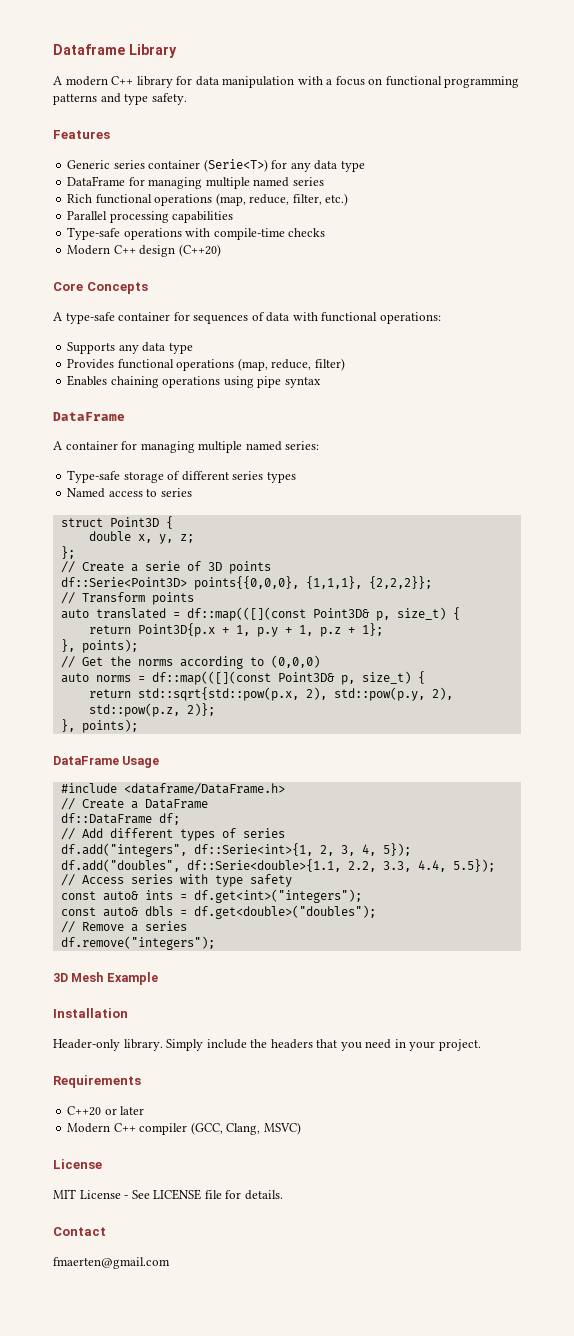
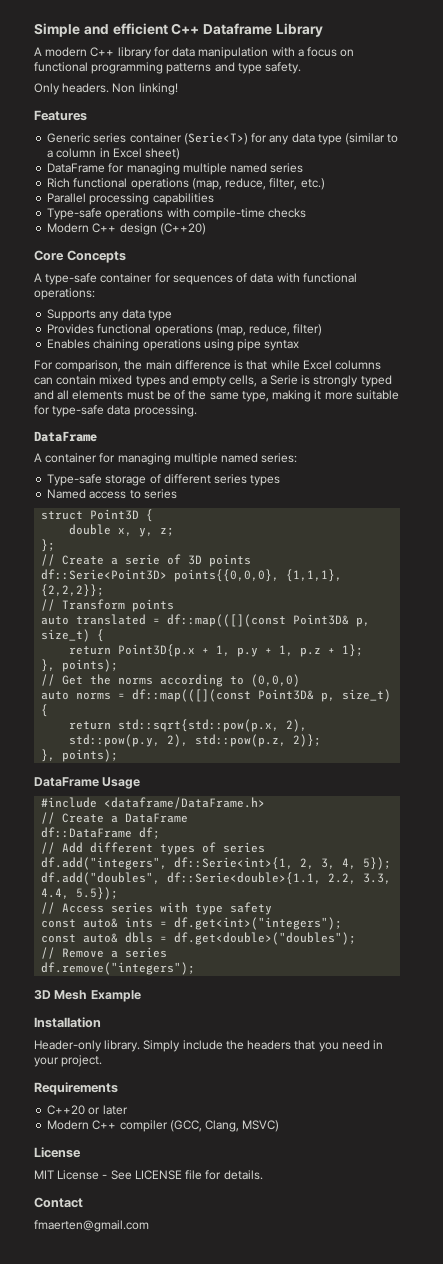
- Dataframe Library
+ Simple and efficient C++ Dataframe Library
+ Only headers. Non linking!
- Generic series container (Serie<T>) for any data type
+ Generic series container (Serie<T>) for any data type (similar to a column in Excel sheet)
+ For comparison, the main difference is that while Excel columns can contain mixed types and empty cells, a Serie is strongly typed and all elements must be of the same type, making it more suitable for type-safe data processing.

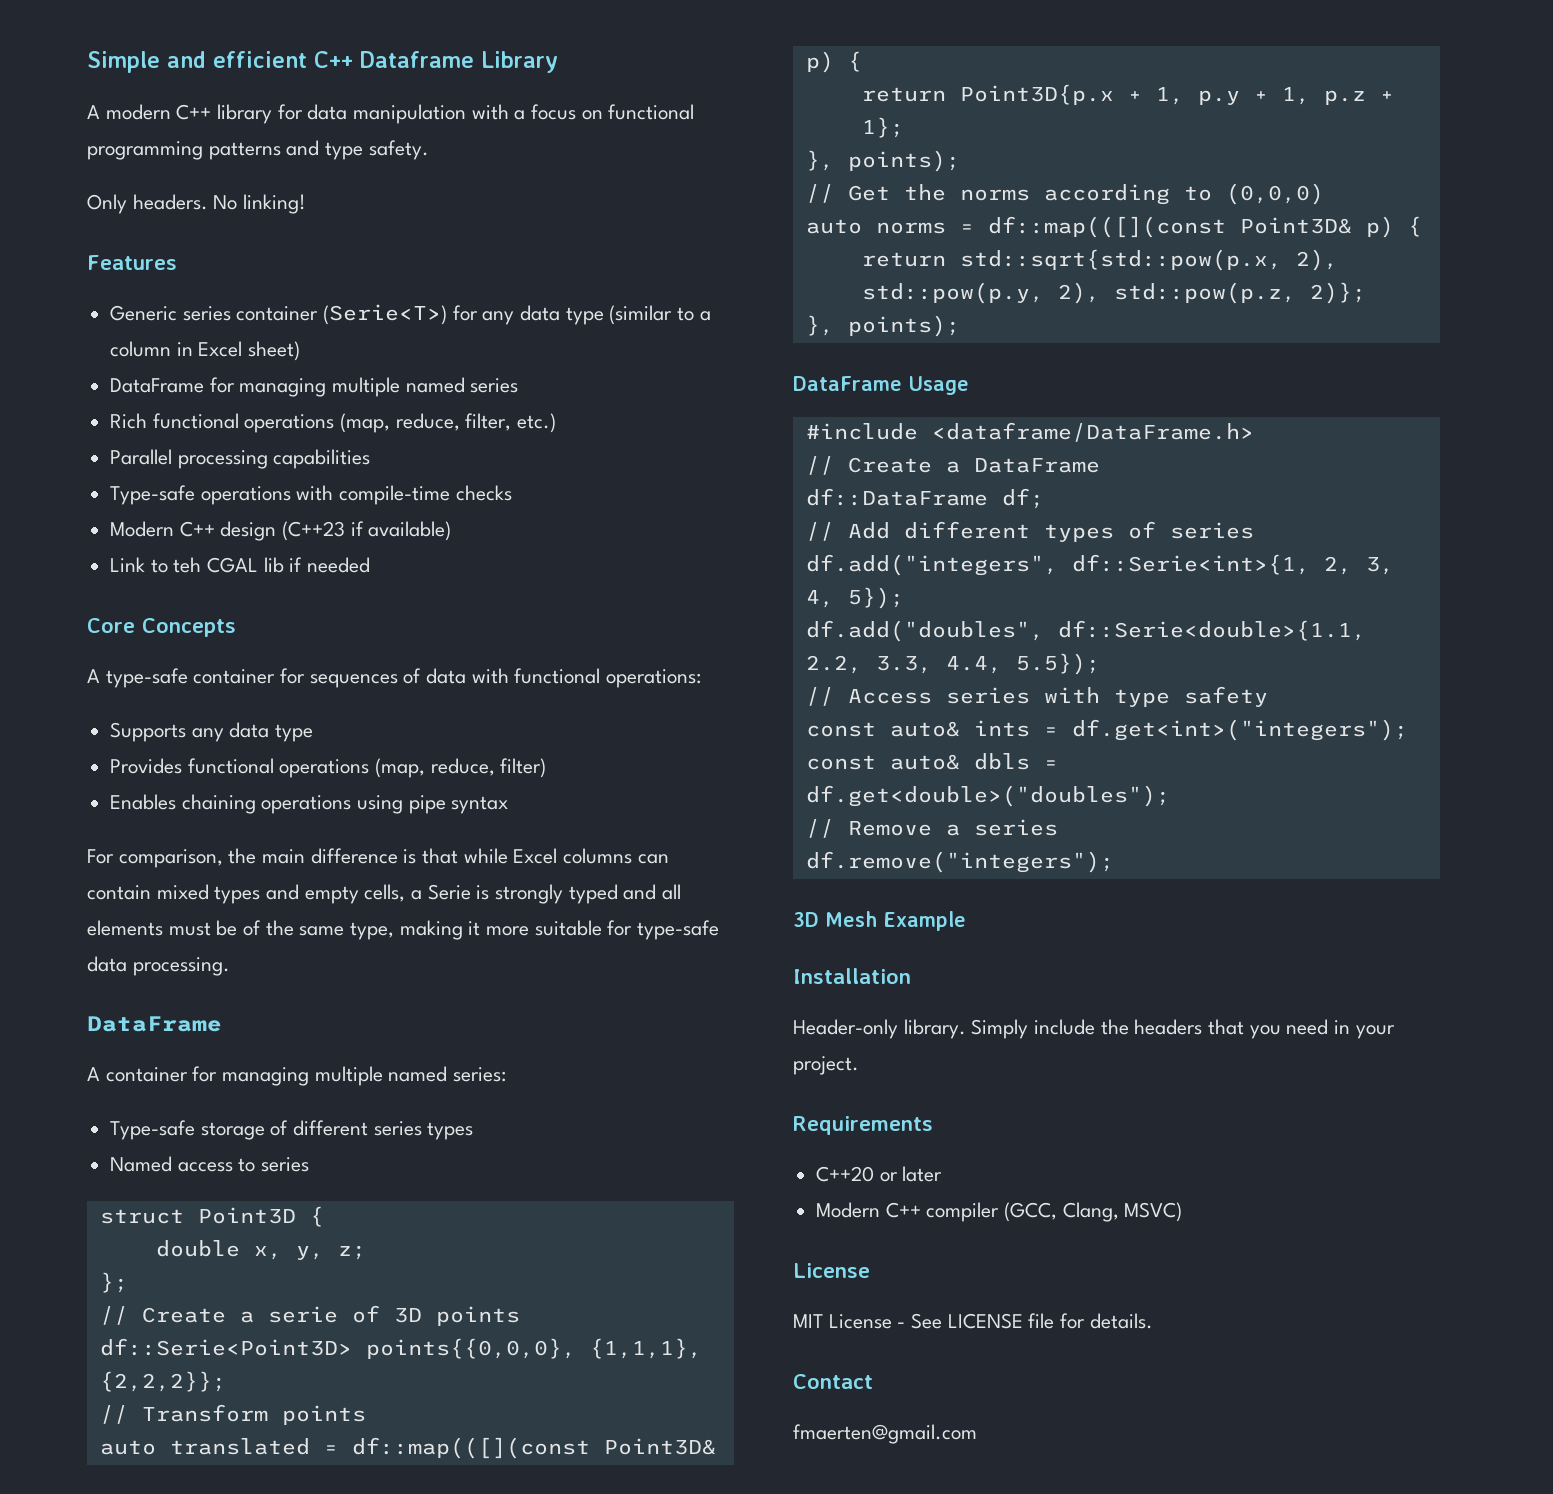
- Non linking!
+ No linking!
- Modern C++ design (C++20)
+ Modern C++ design (C++23 if available)
+ Link to teh CGAL lib if needed
- auto translated = df::map(([](const Point3D& p, size_t) {
+ auto translated = df::map(([](const Point3D& p) {
- auto norms = df::map(([](const Point3D& p, size_t) {
+ auto norms = df::map(([](const Point3D& p) {

